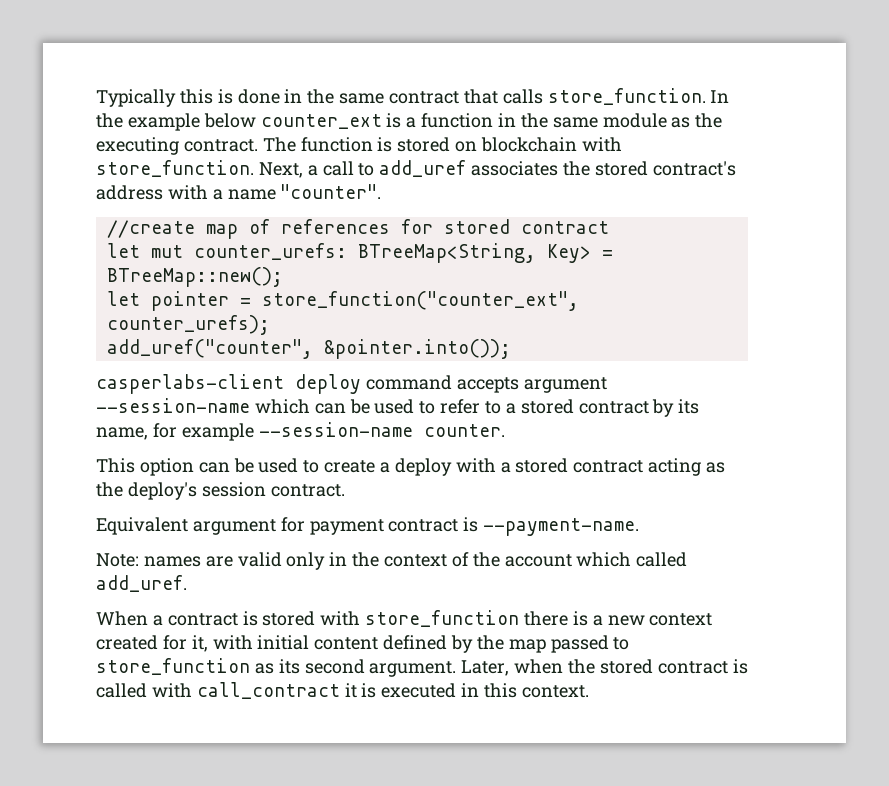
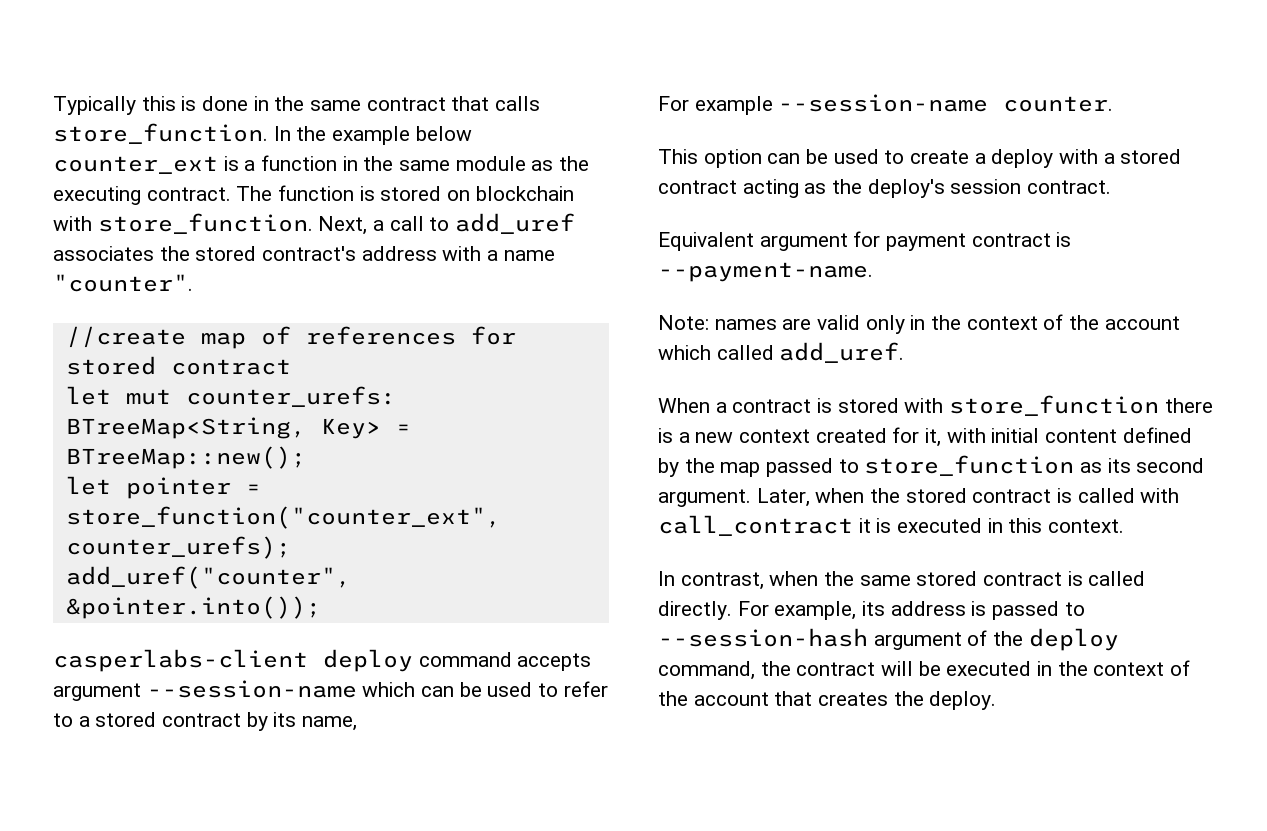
- casperlabs-client deploy command accepts argument --session-name which can be used to refer to a stored contract by its name, for example --session-name counter.
+ casperlabs-client deploy command accepts argument --session-name which can be used to refer to a stored contract by its name,
+ For example --session-name counter.
+ In contrast, when the same stored contract is called directly. For example, its address is passed to --session-hash argument of the deploy command, the contract will be executed in the context of the account that creates the deploy.

